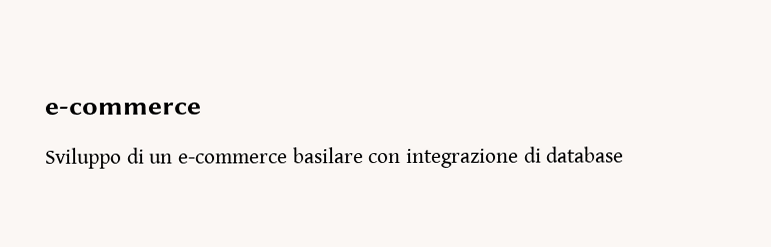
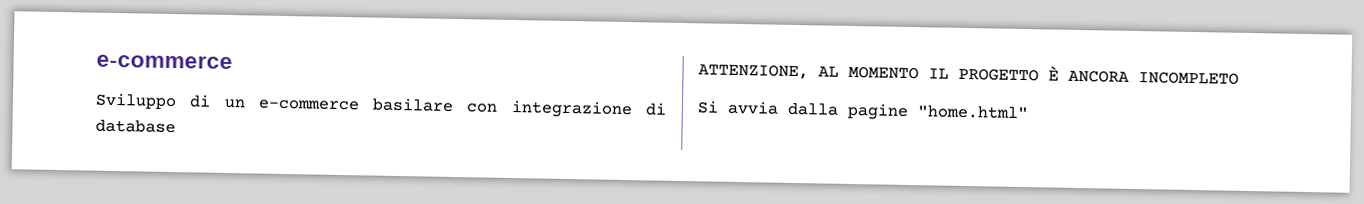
+ ATTENZIONE, AL MOMENTO IL PROGETTO È ANCORA INCOMPLETO
+ Si avvia dalla pagine "home.html"

